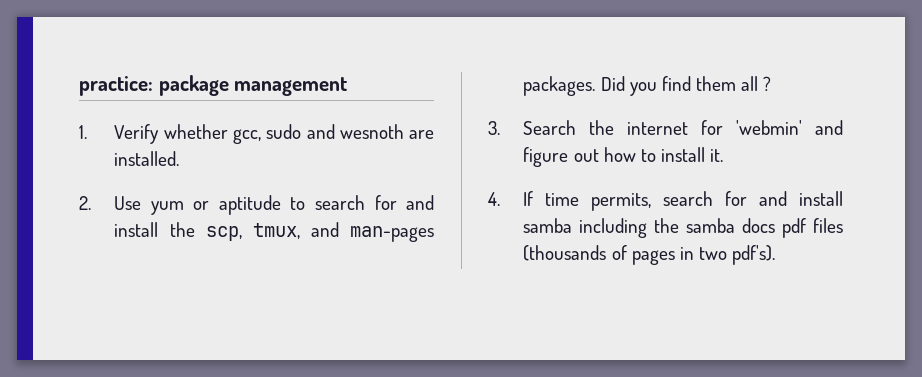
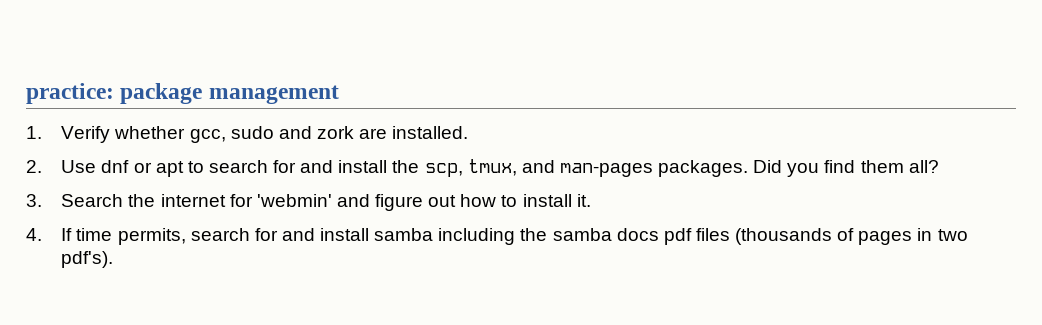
- 1. Verify whether gcc, sudo and wesnoth are installed.
+ 1. Verify whether gcc, sudo and zork are installed.
- 2. Use yum or aptitude to search for and install the scp, tmux, and man-pages packages.
+ 2. Use dnf or apt to search for and install the scp, tmux, and man-pages packages.
- Did you find them all ?
+ Did you find them all?

